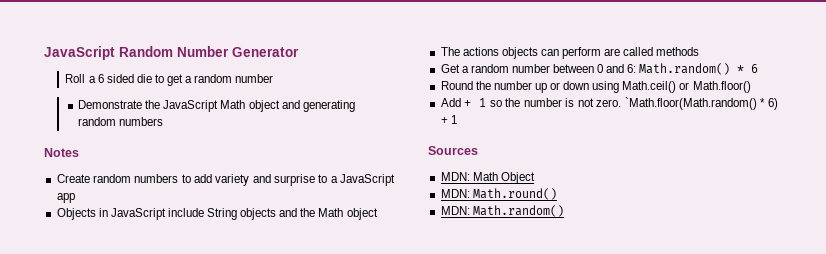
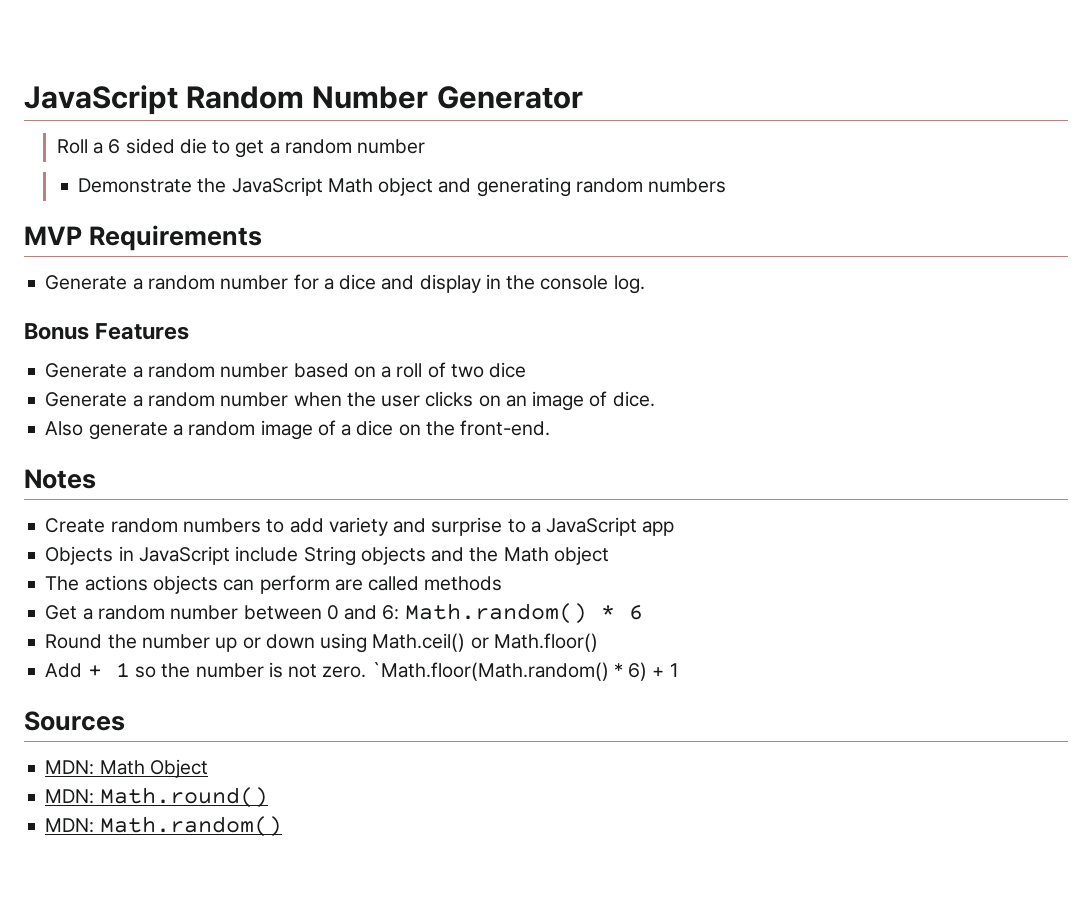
+ MVP Requirements
+ Generate a random number for a dice and display in the console log.
+ Bonus Features
+ Generate a random number based on a roll of two dice
+ Generate a random number when the user clicks on an image of dice.
+ Also generate a random image of a dice on the front-end.

